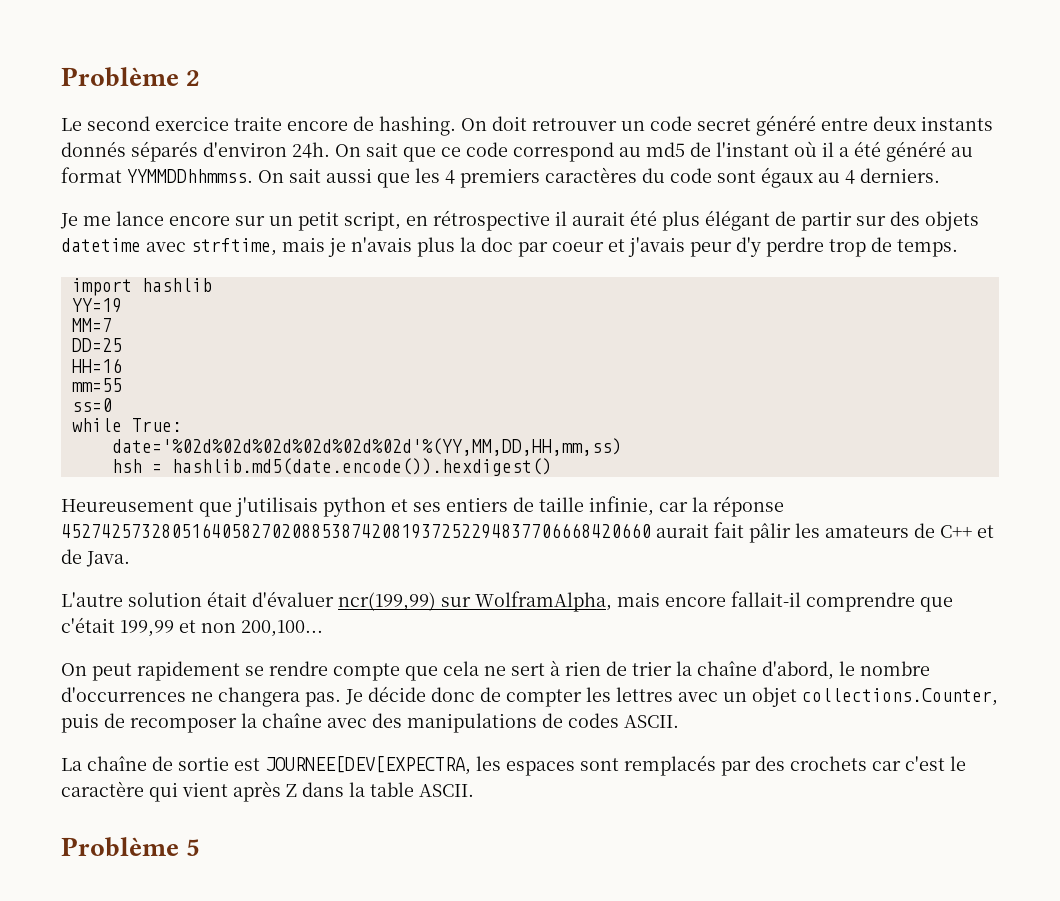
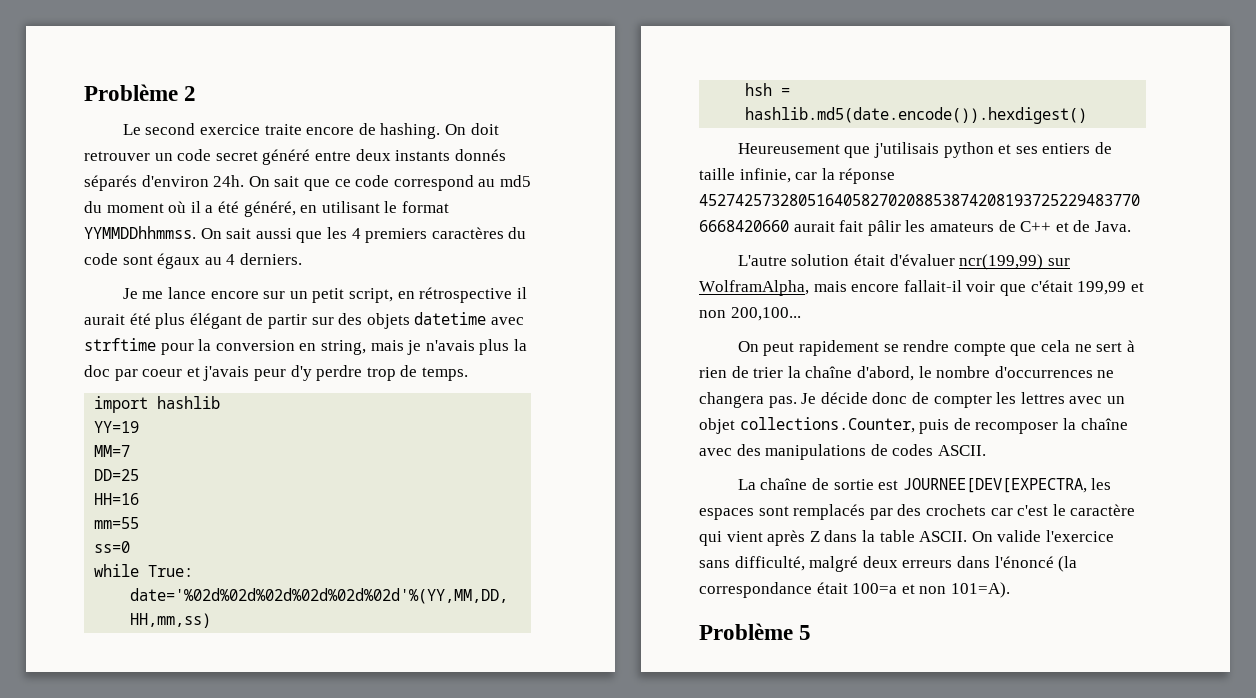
- On sait que ce code correspond au md5 de l'instant où il a été généré au format YYMMDDhhmmss.
+ On sait que ce code correspond au md5 du moment où il a été généré, en utilisant le format YYMMDDhhmmss.
- Je me lance encore sur un petit script, en rétrospective il aurait été plus élégant de partir sur des objets datetime avec strftime, mais je n'avais plus la doc par coeur et j'avais peur d'y perdre trop de temps.
+ Je me lance encore sur un petit script, en rétrospective il aurait été plus élégant de partir sur des objets datetime avec strftime pour la conversion en string, mais je n'avais plus la doc par coeur et j'avais peur d'y perdre trop de temps.
- L'autre solution était d'évaluer ncr(199,99) sur WolframAlpha, mais encore fallait-il comprendre que c'était 199,99 et non 200,100...
+ L'autre solution était d'évaluer ncr(199,99) sur WolframAlpha, mais encore fallait-il voir que c'était 199,99 et non 200,100...
+ On valide l'exercice sans difficulté, malgré deux erreurs dans l'énoncé (la correspondance était 100=a et non 101=A).

